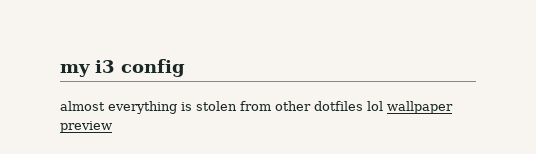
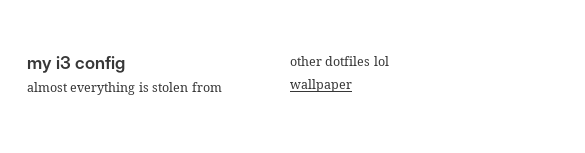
- almost everything is stolen from other dotfiles lol wallpaper preview
+ almost everything is stolen from other dotfiles lol
+ wallpaper

